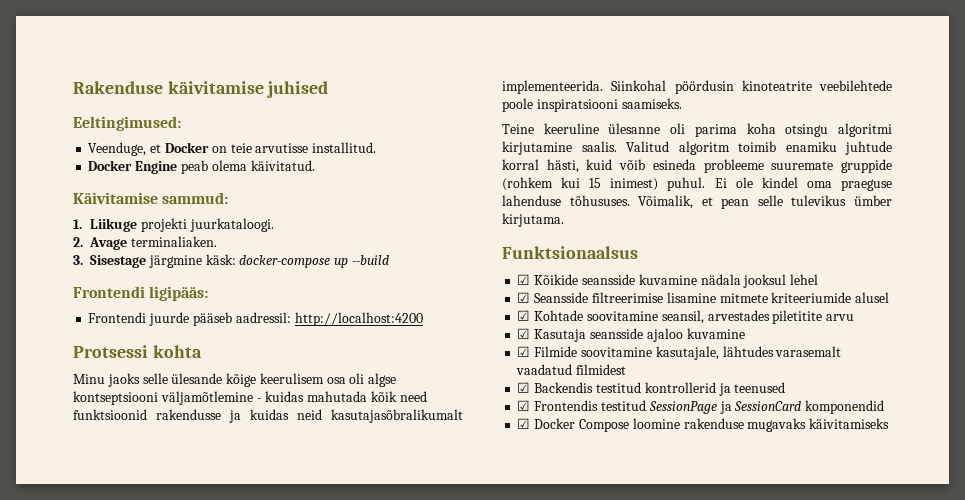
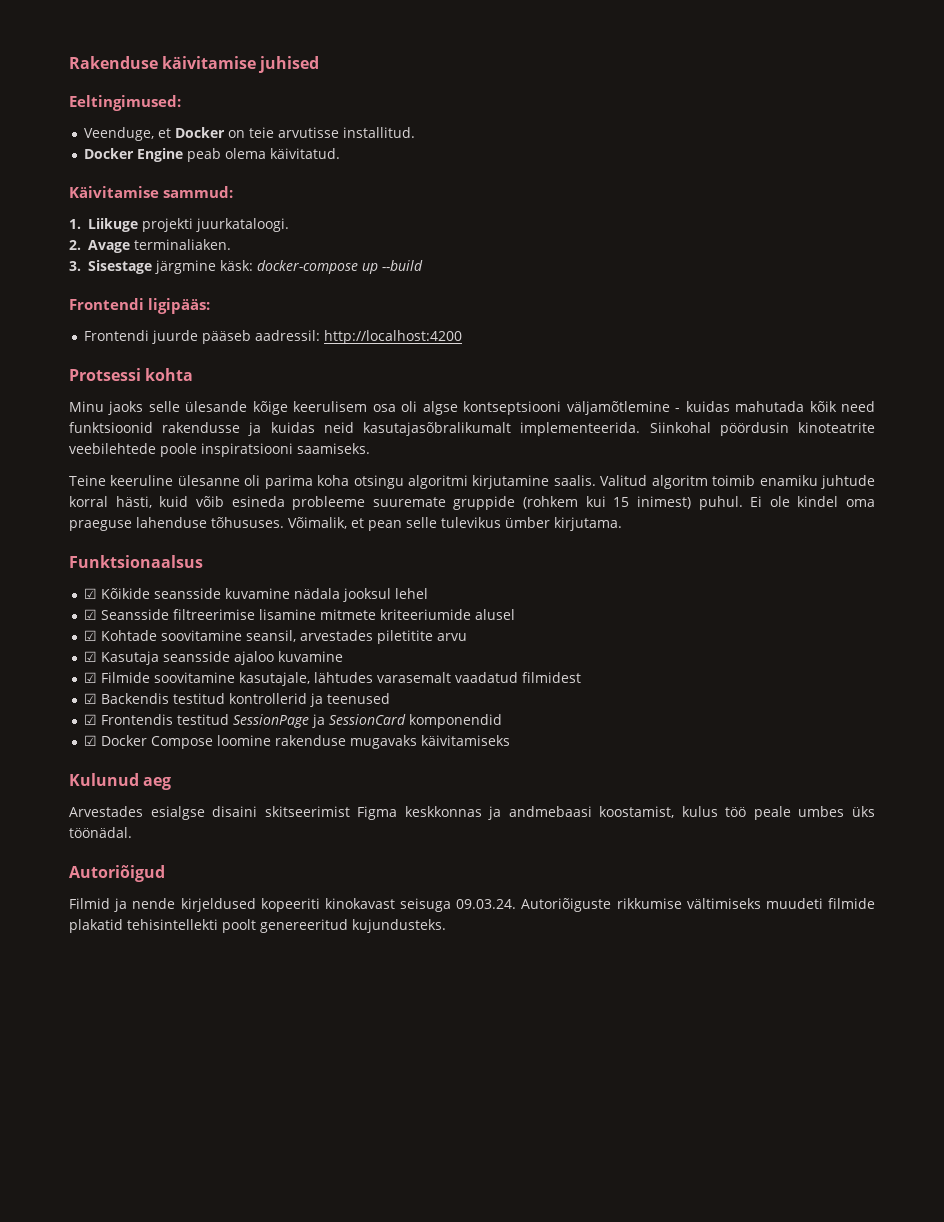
+ Kulunud aeg
+ Arvestades esialgse disaini skitseerimist Figma keskkonnas ja andmebaasi koostamist, kulus töö peale umbes üks töönädal.
+ Autoriõigud
+ Filmid ja nende kirjeldused kopeeriti kinokavast seisuga 09.03.24. Autoriõiguste rikkumise vältimiseks muudeti filmide plakatid tehisintellekti poolt genereeritud kujundusteks.

